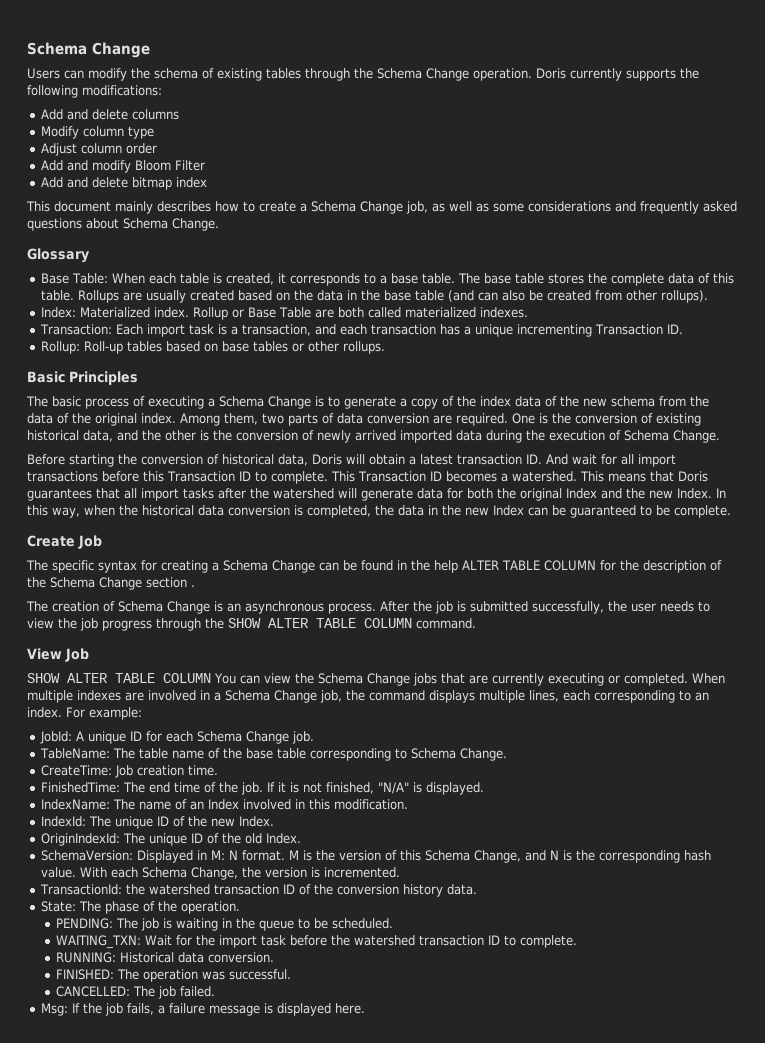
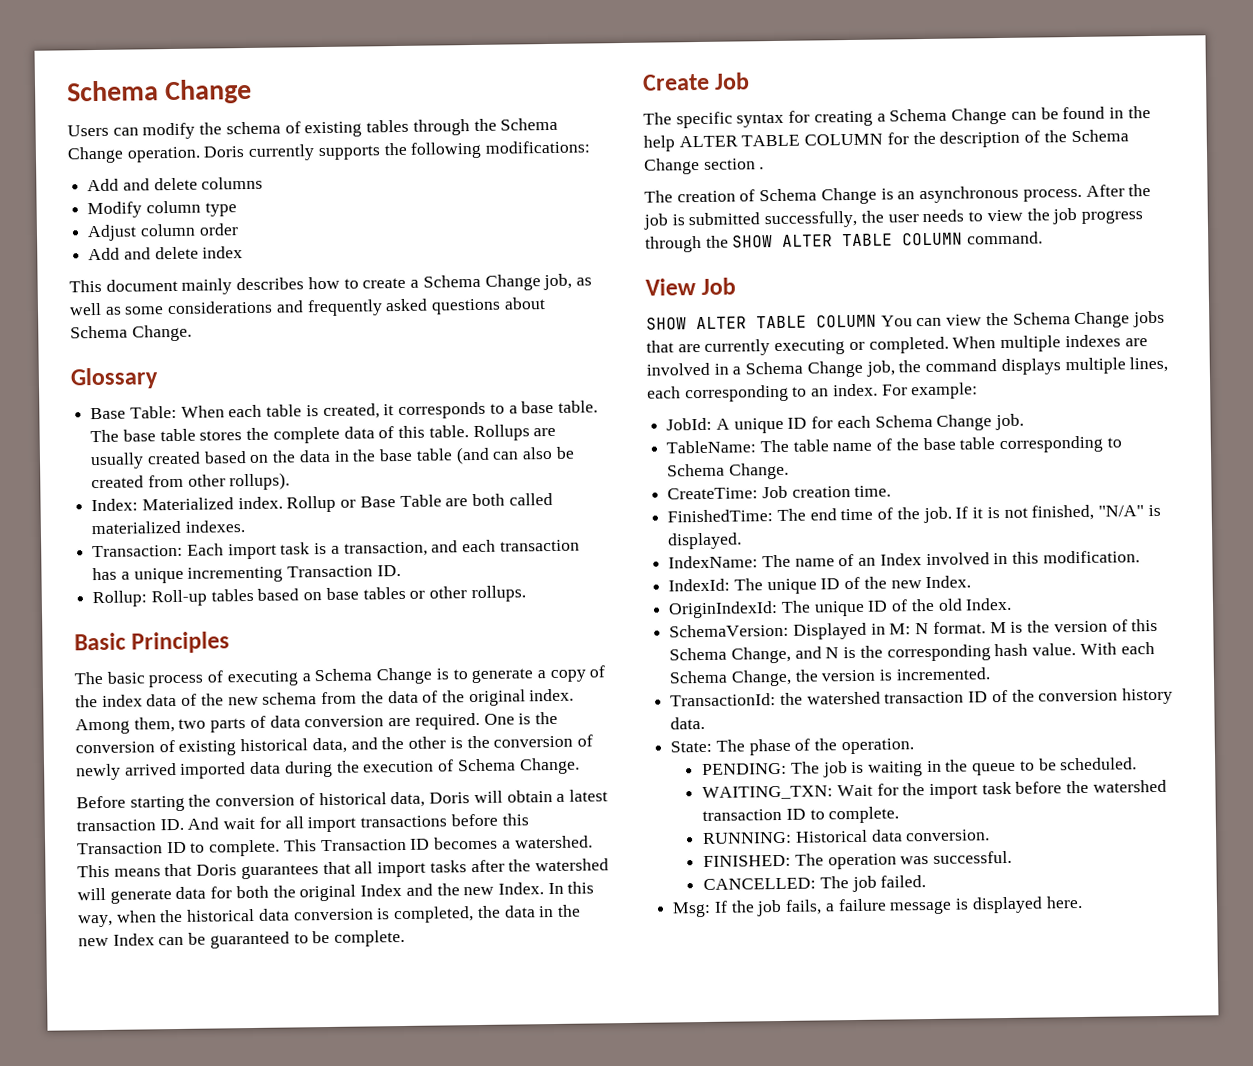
- Add and modify Bloom Filter
- Add and delete bitmap index
+ Add and delete index

